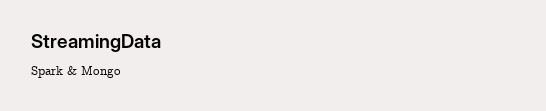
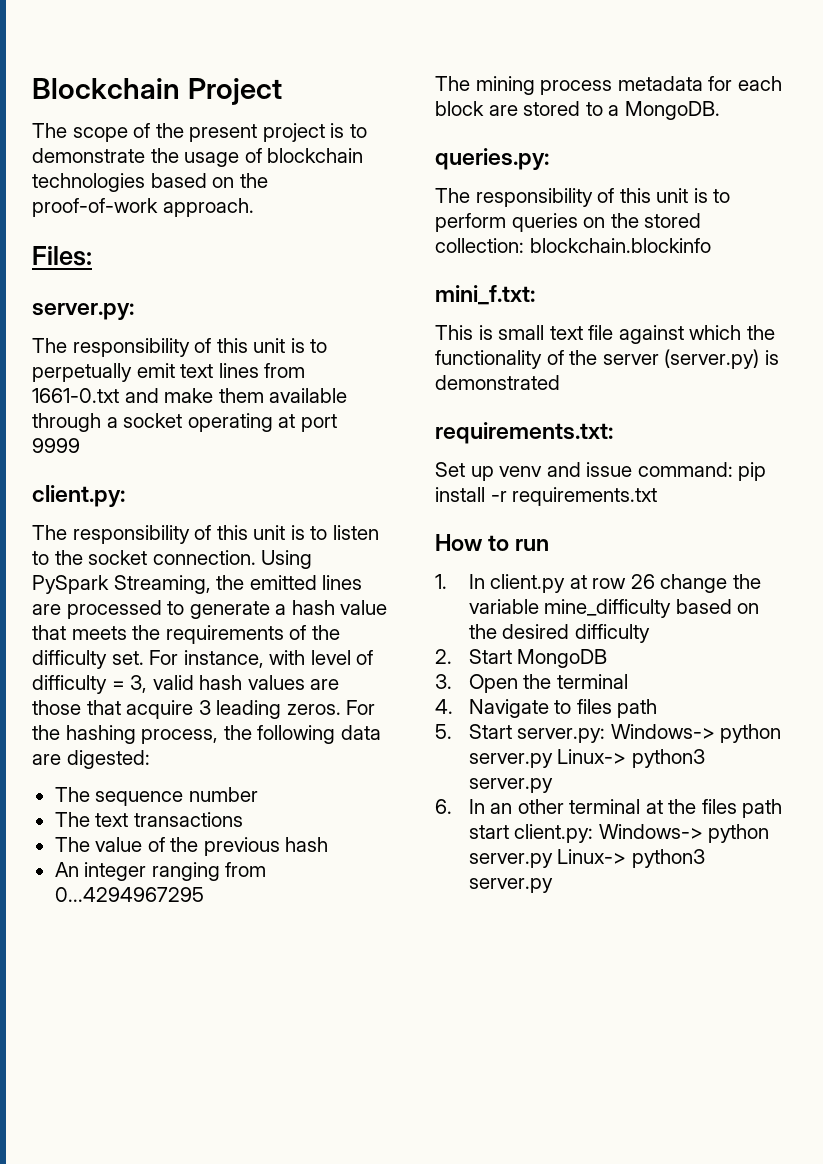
- StreamingData
- Spark & Mongo
+ Blockchain Project
+ The scope of the present project is to demonstrate the usage of blockchain technologies based on the proof-of-work approach.
+ Files:
+ server.py:
+ The responsibility of this unit is to perpetually emit text lines from 1661-0.txt and make them available through a socket operating at port 9999
+ client.py:
+ The responsibility of this unit is to listen to the socket connection. Using PySpark Streaming, the emitted lines are processed to generate a hash value that meets the requirements of the difficulty set. For instance, with level of difficulty = 3, valid hash values are those that acquire 3 leading zeros. For the hashing process, the following data are digested:
+ The sequence number
+ The text transactions
+ The value of the previous hash
+ An integer ranging from 0...4294967295
+ The mining process metadata for each block are stored to a MongoDB.
+ queries.py:
+ The responsibility of this unit is to perform queries on the stored collection: blockchain.blockinfo
+ mini_f.txt:
+ This is small text file against which the functionality of the server (server.py) is demonstrated
+ requirements.txt:
+ Set up venv and issue command: pip install -r requirements.txt
+ How to run
+ 1. In client.py at row 26 change the variable mine_difficulty based on the desired difficulty
+ 2. Start MongoDB
+ 3. Open the terminal
+ 4. Navigate to files path
+ 5. Start server.py: Windows-> python server.py Linux-> python3 server.py
+ 6. In an other terminal at the files path start client.py: Windows-> python server.py Linux-> python3 server.py

